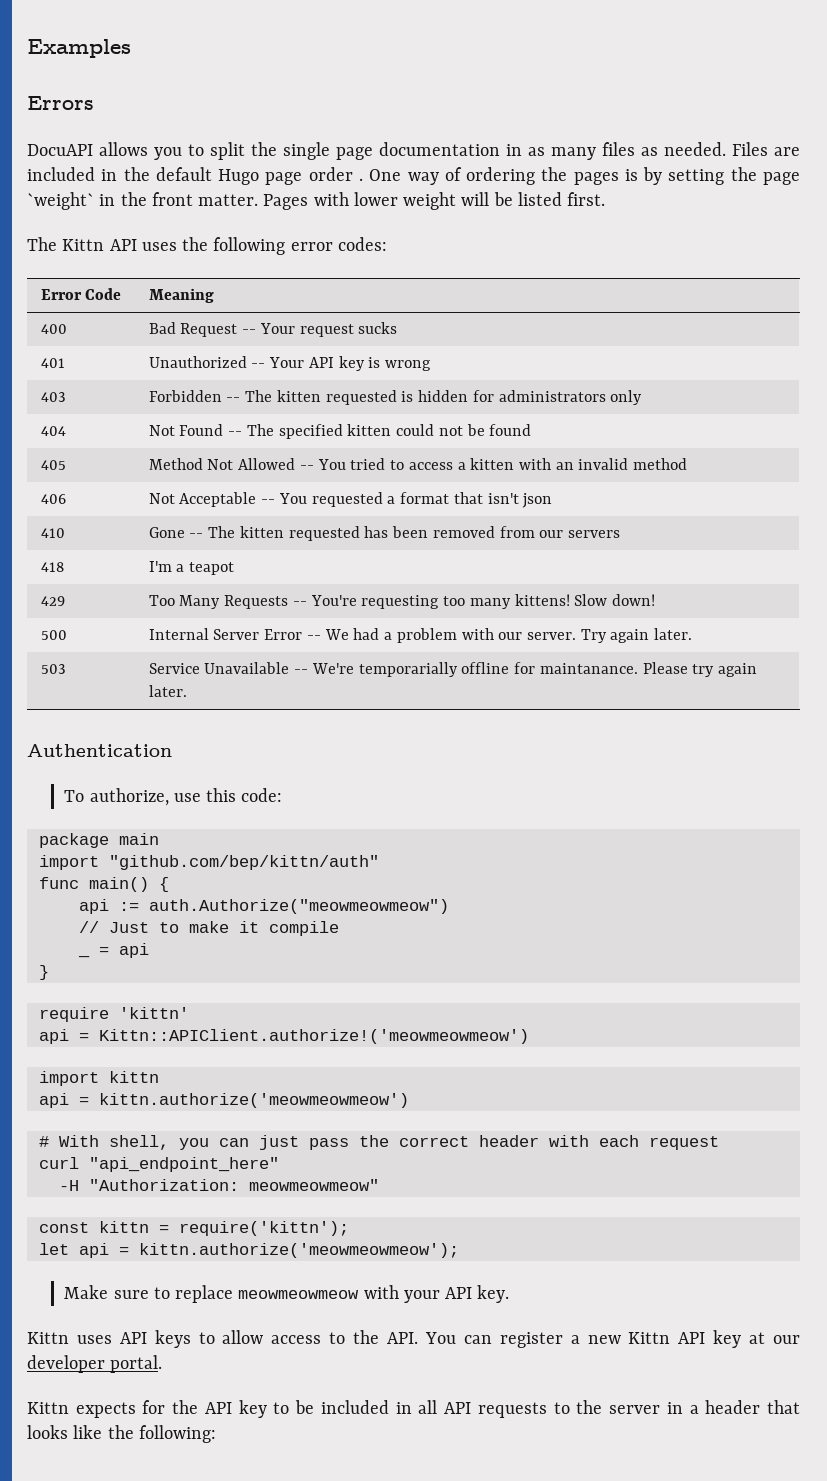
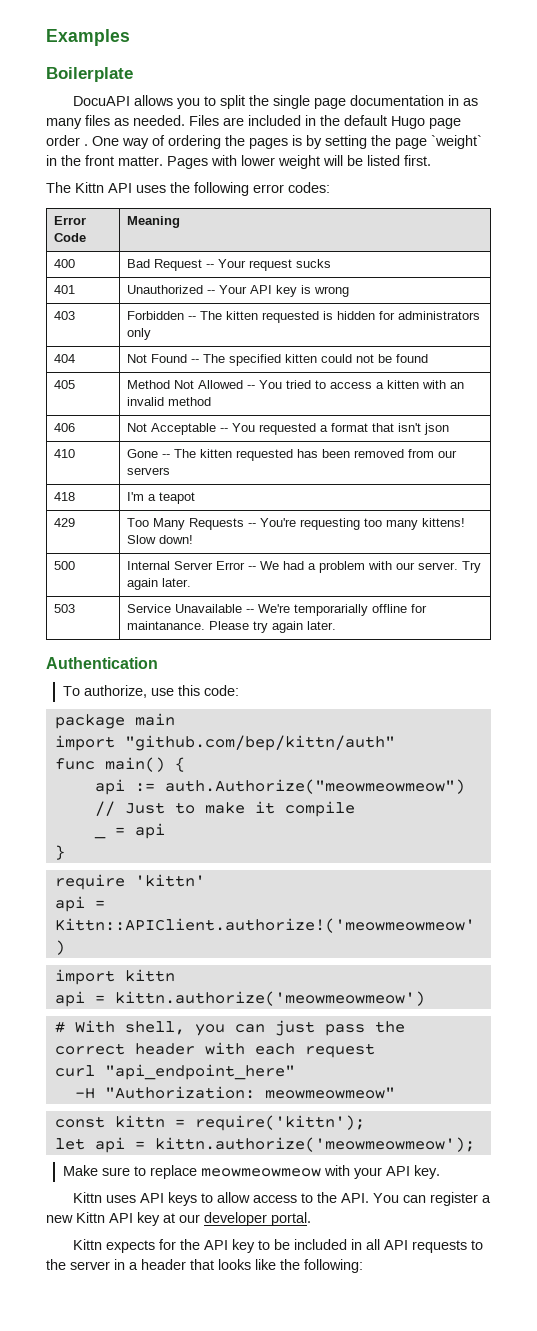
- Errors
+ Boilerplate

